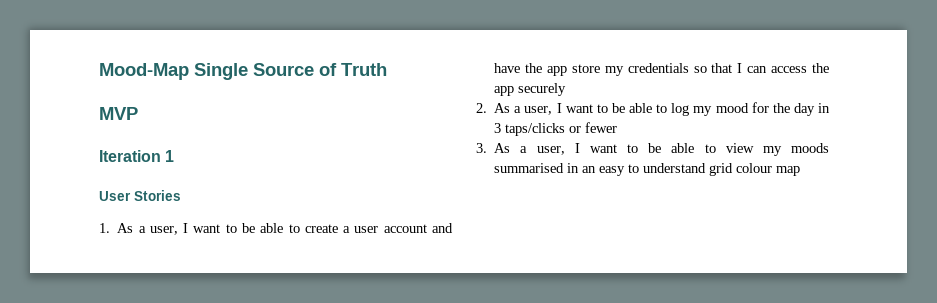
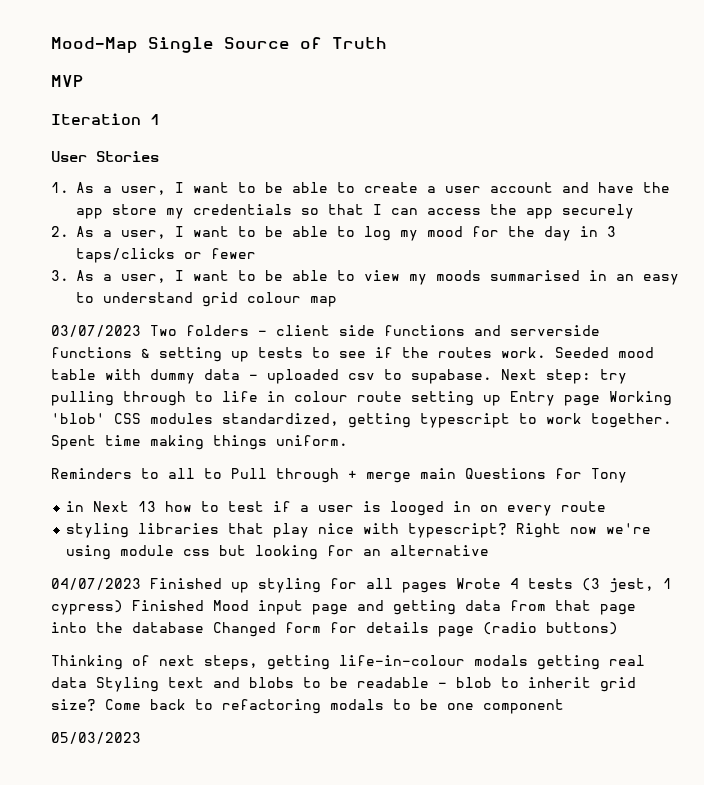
+ 03/07/2023 Two folders - client side functions and serverside functions & setting up tests to see if the routes work. Seeded mood table with dummy data - uploaded csv to supabase. Next step: try pulling through to life in colour route setting up Entry page Working 'blob' CSS modules standardized, getting typescript to work together. Spent time making things uniform.
+ Reminders to all to Pull through + merge main Questions for Tony
+ in Next 13 how to test if a user is looged in on every route
+ styling libraries that play nice with typescript? Right now we're using module css but looking for an alternative
+ 04/07/2023 Finished up styling for all pages Wrote 4 tests (3 jest, 1 cypress) Finished Mood input page and getting data from that page into the database Changed form for details page (radio buttons)
+ Thinking of next steps, getting life-in-colour modals getting real data Styling text and blobs to be readable - blob to inherit grid size? Come back to refactoring modals to be one component
+ 05/03/2023

